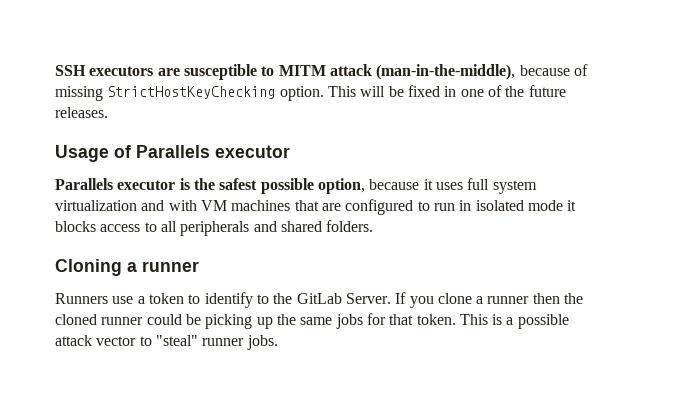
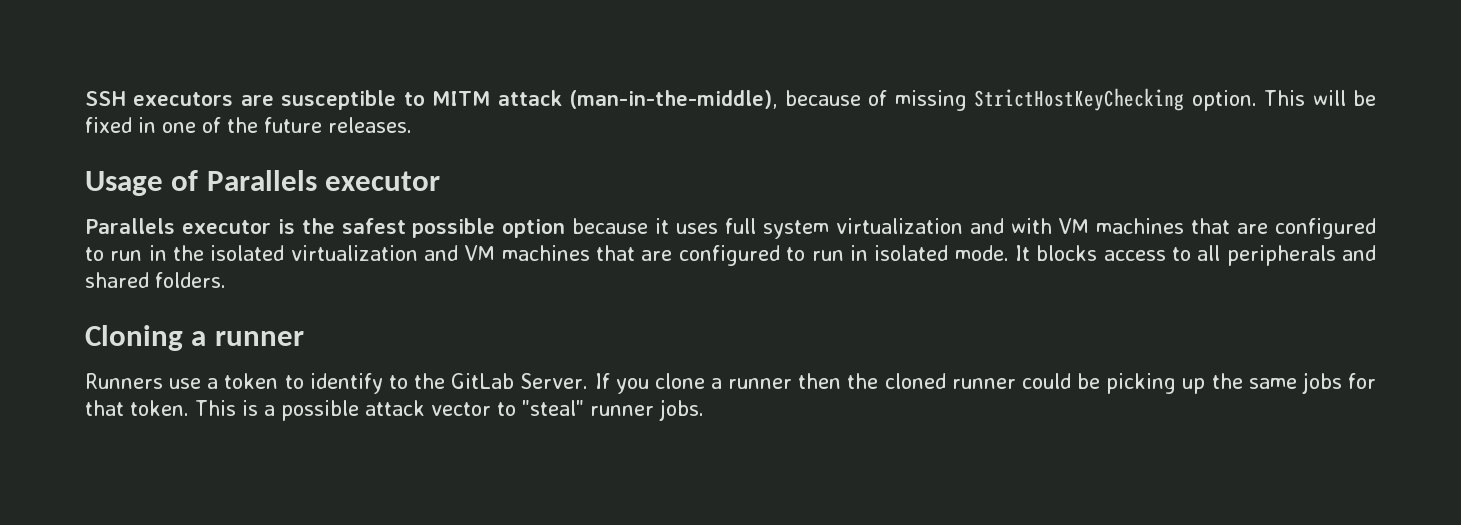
- Parallels executor is the safest possible option, because it uses full system virtualization and with VM machines that are configured to run in isolated mode it blocks access to all peripherals and shared folders.
+ Parallels executor is the safest possible option because it uses full system virtualization and with VM machines that are configured to run in the isolated virtualization and VM machines that are configured to run in isolated mode. It blocks access to all peripherals and shared folders.

